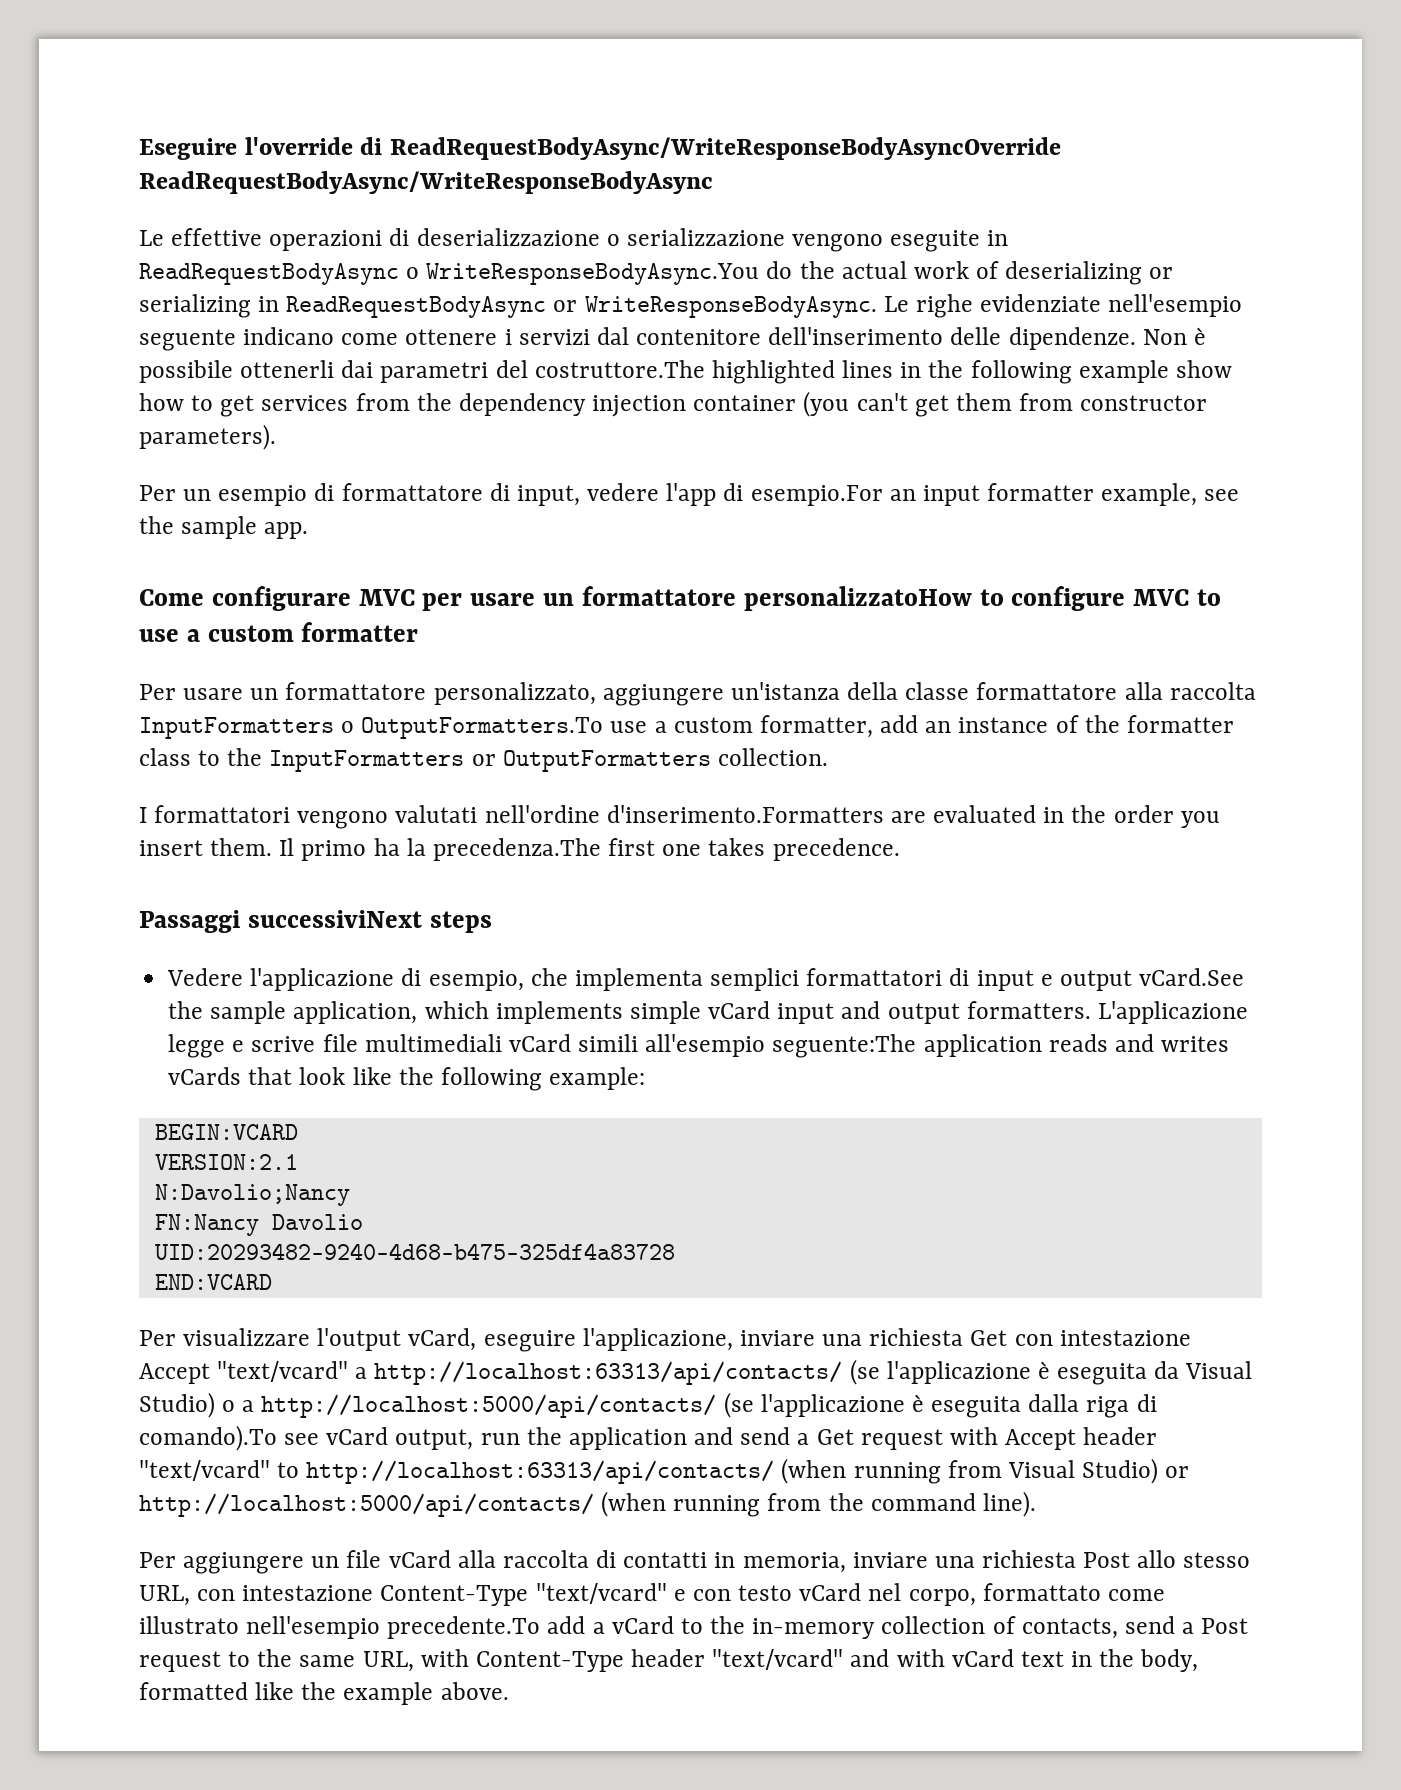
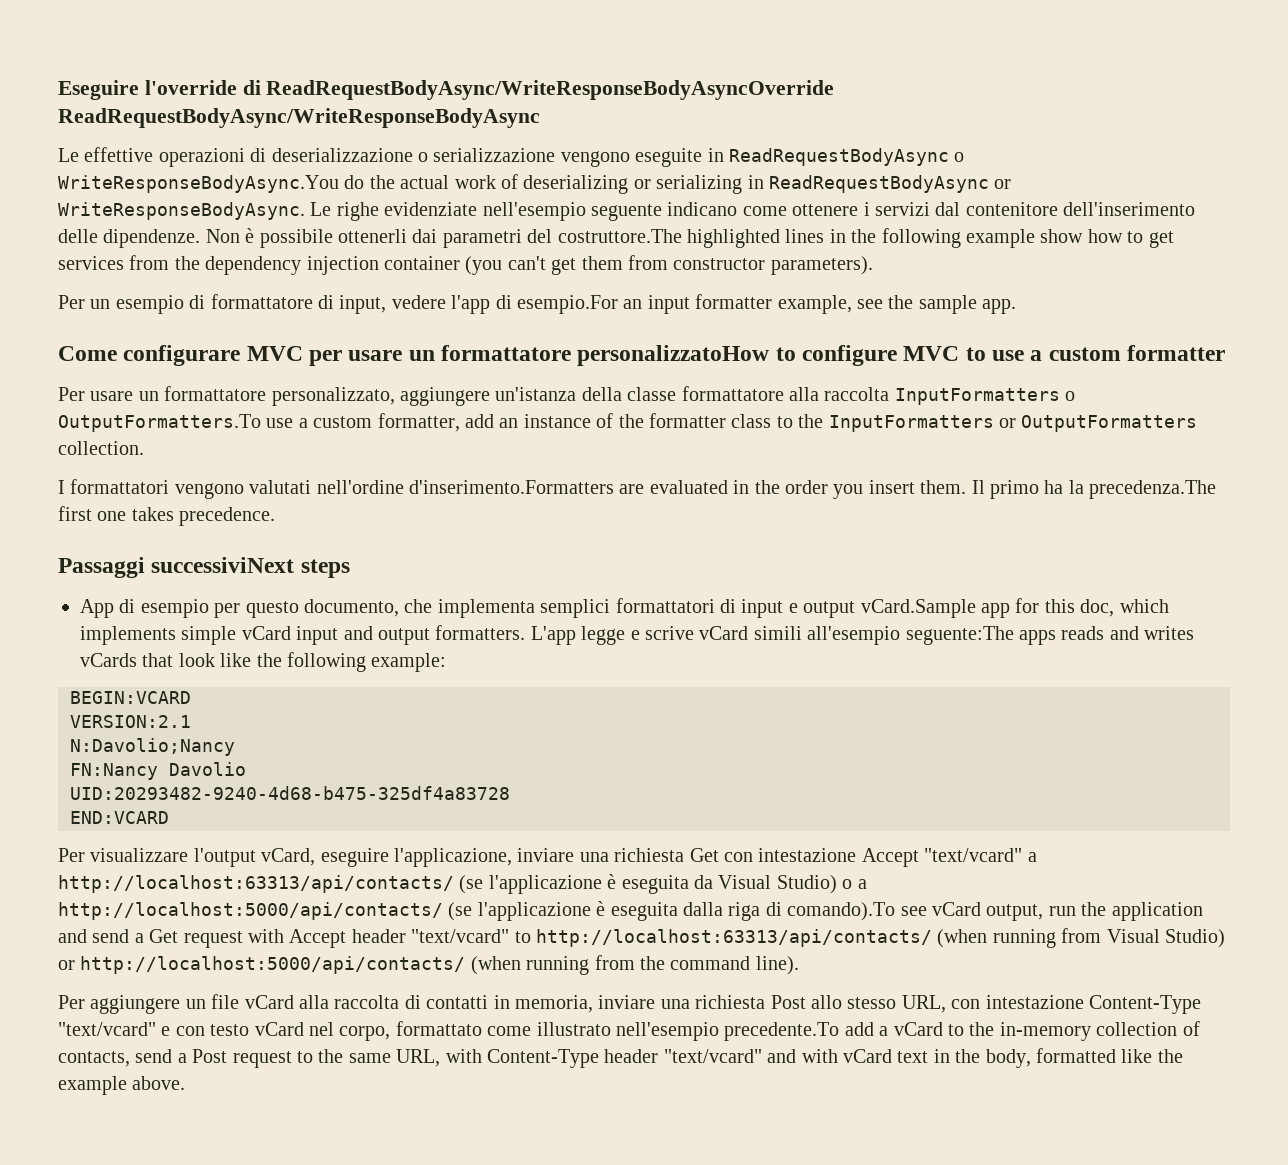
- Vedere l'applicazione di esempio, che implementa semplici formattatori di input e output vCard.See the sample application, which implements simple vCard input and output formatters.
+ App di esempio per questo documento, che implementa semplici formattatori di input e output vCard.Sample app for this doc, which implements simple vCard input and output formatters.
- L'applicazione legge e scrive file multimediali vCard simili all'esempio seguente:The application reads and writes vCards that look like the following example:
+ L'app legge e scrive vCard simili all'esempio seguente:The apps reads and writes vCards that look like the following example:

